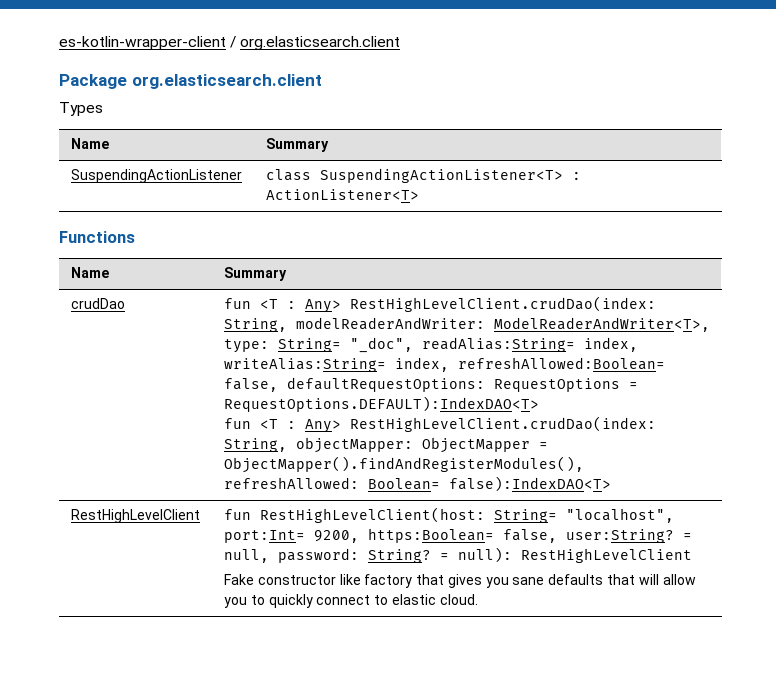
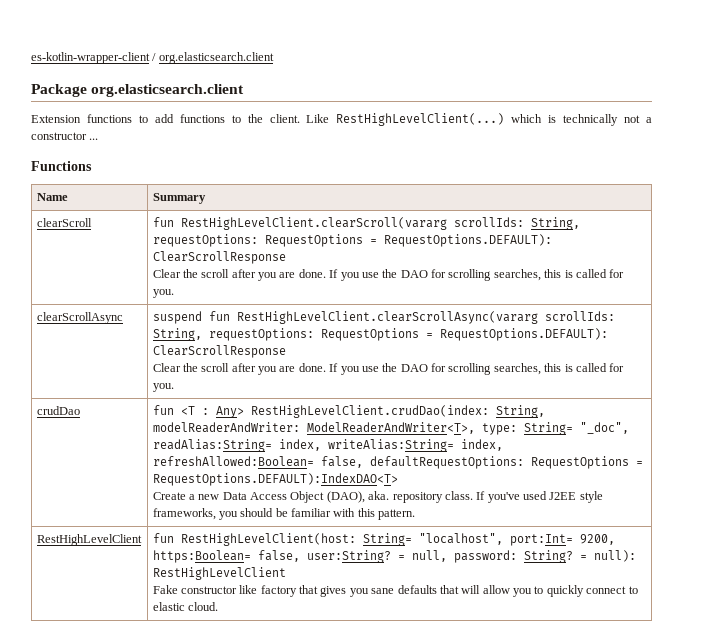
- Types
- Name | Summary
- SuspendingActionListener | class SuspendingActionListener<T> : ActionListener<T>
+ Extension functions to add functions to the client. Like RestHighLevelClient(...) which is technically not a constructor ...
  Functions
  Name | Summary
+ clearScroll | fun RestHighLevelClient.clearScroll(vararg scrollIds: String, requestOptions: RequestOptions = RequestOptions.DEFAULT): ClearScrollResponse
+ Clear the scroll after you are done. If you use the DAO for scrolling searches, this is called for you.
+ clearScrollAsync | suspend fun RestHighLevelClient.clearScrollAsync(vararg scrollIds: String, requestOptions: RequestOptions = RequestOptions.DEFAULT): ClearScrollResponse
+ Clear the scroll after you are done. If you use the DAO for scrolling searches, this is called for you.
- fun <T : Any> RestHighLevelClient.crudDao(index: String, objectMapper: ObjectMapper = ObjectMapper().findAndRegisterModules(), refreshAllowed: Boolean= false):IndexDAO<T>
+ Create a new Data Access Object (DAO), aka. repository class. If you've used J2EE style frameworks, you should be familiar with this pattern.

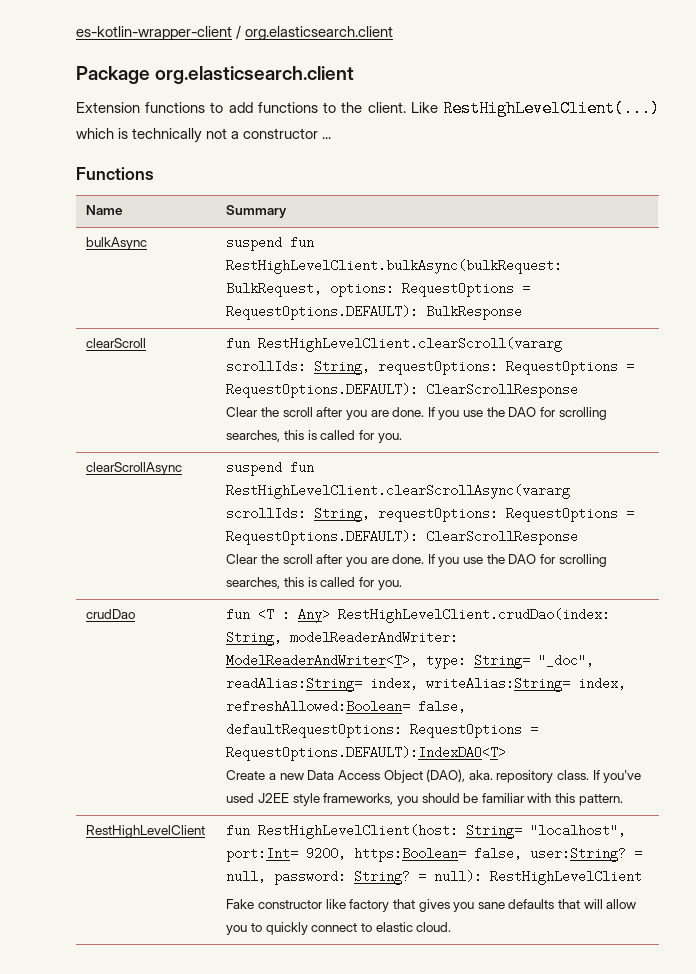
+ bulkAsync | suspend fun RestHighLevelClient.bulkAsync(bulkRequest: BulkRequest, options: RequestOptions = RequestOptions.DEFAULT): BulkResponse

